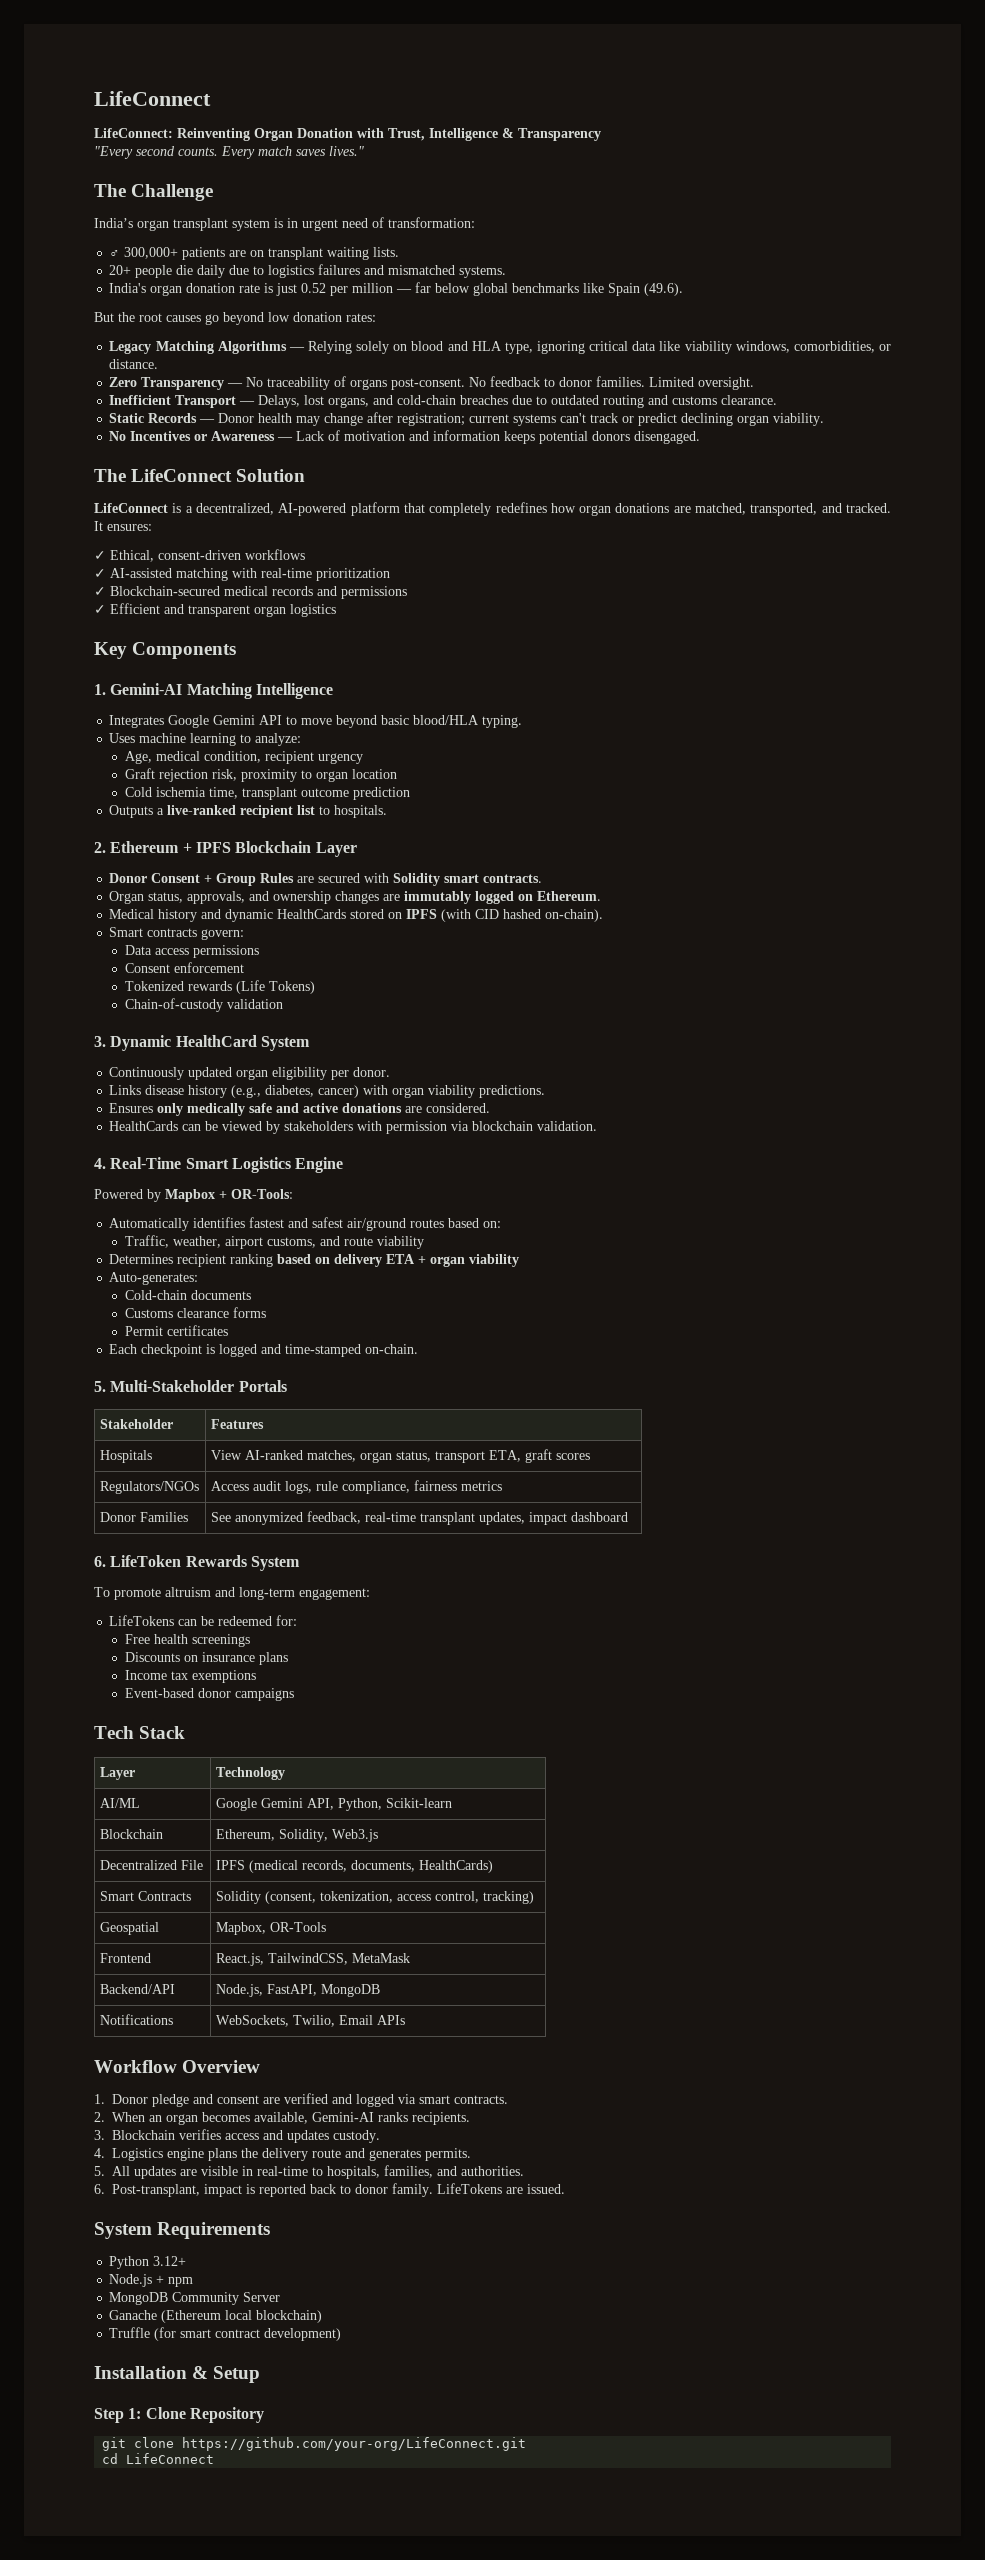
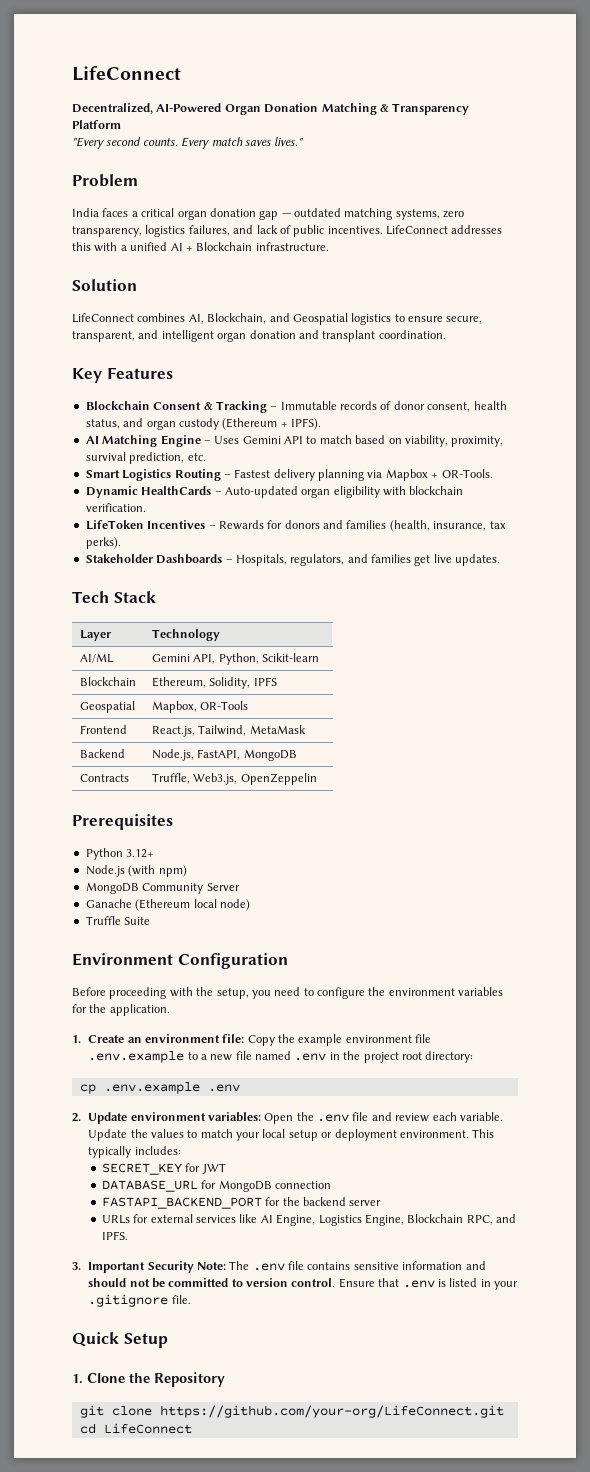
- LifeConnect: Reinventing Organ Donation with Trust, Intelligence & Transparency
+ Decentralized, AI-Powered Organ Donation Matching & Transparency Platform
- The Challenge
- India’s organ transplant system is in urgent need of transformation:
- ♂ 300,000+ patients are on transplant waiting lists.
- 20+ people die daily due to logistics failures and mismatched systems.
- India's organ donation rate is just 0.52 per million — far below global benchmarks like Spain (49.6).
- But the root causes go beyond low donation rates:
- Legacy Matching Algorithms — Relying solely on blood and HLA type, ignoring critical data like viability windows, comorbidities, or distance.
- Zero Transparency — No traceability of organs post-consent. No feedback to donor families. Limited oversight.
- Inefficient Transport — Delays, lost organs, and cold-chain breaches due to outdated routing and customs clearance.
- Static Records — Donor health may change after registration; current systems can't track or predict declining organ viability.
- No Incentives or Awareness — Lack of motivation and information keeps potential donors disengaged.
- The LifeConnect Solution
- LifeConnect is a decentralized, AI-powered platform that completely redefines how organ donations are matched, transported, and tracked. It ensures:
- ✓ Ethical, consent-driven workflows
- ✓ AI-assisted matching with real-time prioritization
- ✓ Blockchain-secured medical records and permissions
- ✓ Efficient and transparent organ logistics
- Key Components
- 1. Gemini-AI Matching Intelligence
- Integrates Google Gemini API to move beyond basic blood/HLA typing.
- Uses machine learning to analyze:
- Age, medical condition, recipient urgency
- Graft rejection risk, proximity to organ location
- Cold ischemia time, transplant outcome prediction
- Outputs a live-ranked recipient list to hospitals.
- 2. Ethereum + IPFS Blockchain Layer
- Donor Consent + Group Rules are secured with Solidity smart contracts.
- Organ status, approvals, and ownership changes are immutably logged on Ethereum.
- Medical history and dynamic HealthCards stored on IPFS (with CID hashed on-chain).
- Smart contracts govern:
- Data access permissions
- Consent enforcement
- Tokenized rewards (Life Tokens)
- Chain-of-custody validation
- 3. Dynamic HealthCard System
- Continuously updated organ eligibility per donor.
- Links disease history (e.g., diabetes, cancer) with organ viability predictions.
- Ensures only medically safe and active donations are considered.
- HealthCards can be viewed by stakeholders with permission via blockchain validation.
- 4. Real-Time Smart Logistics Engine
- Powered by Mapbox + OR-Tools:
- Automatically identifies fastest and safest air/ground routes based on:
- Traffic, weather, airport customs, and route viability
- Determines recipient ranking based on delivery ETA + organ viability
- Auto-generates:
- Cold-chain documents
- Customs clearance forms
- Permit certificates
- Each checkpoint is logged and time-stamped on-chain.
- 5. Multi-Stakeholder Portals
- Stakeholder | Features
- Hospitals | View AI-ranked matches, organ status, transport ETA, graft scores
- Regulators/NGOs | Access audit logs, rule compliance, fairness metrics
- Donor Families | See anonymized feedback, real-time transplant updates, impact dashboard
- 6. LifeToken Rewards System
- To promote altruism and long-term engagement:
- LifeTokens can be redeemed for:
- Free health screenings
- Discounts on insurance plans
- Income tax exemptions
- Event-based donor campaigns
+ Problem
+ India faces a critical organ donation gap — outdated matching systems, zero transparency, logistics failures, and lack of public incentives. LifeConnect addresses this with a unified AI + Blockchain infrastructure.
+ Solution
+ LifeConnect combines AI, Blockchain, and Geospatial logistics to ensure secure, transparent, and intelligent organ donation and transplant coordination.
+ Key Features
+ Blockchain Consent & Tracking – Immutable records of donor consent, health status, and organ custody (Ethereum + IPFS).
+ AI Matching Engine – Uses Gemini API to match based on viability, proximity, survival prediction, etc.
+ Smart Logistics Routing – Fastest delivery planning via Mapbox + OR-Tools.
+ Dynamic HealthCards – Auto-updated organ eligibility with blockchain verification.
+ LifeToken Incentives – Rewards for donors and families (health, insurance, tax perks).
+ Stakeholder Dashboards – Hospitals, regulators, and families get live updates.
- AI/ML | Google Gemini API, Python, Scikit-learn
+ AI/ML | Gemini API, Python, Scikit-learn
- Blockchain | Ethereum, Solidity, Web3.js
- Decentralized File | IPFS (medical records, documents, HealthCards)
- Smart Contracts | Solidity (consent, tokenization, access control, tracking)
+ Blockchain | Ethereum, Solidity, IPFS
- Frontend | React.js, TailwindCSS, MetaMask
+ Frontend | React.js, Tailwind, MetaMask
- Backend/API | Node.js, FastAPI, MongoDB
+ Backend | Node.js, FastAPI, MongoDB
- Notifications | WebSockets, Twilio, Email APIs
- Workflow Overview
- 1. Donor pledge and consent are verified and logged via smart contracts.
- 2. When an organ becomes available, Gemini-AI ranks recipients.
- 3. Blockchain verifies access and updates custody.
- 4. Logistics engine plans the delivery route and generates permits.
- 5. All updates are visible in real-time to hospitals, families, and authorities.
- 6. Post-transplant, impact is reported back to donor family. LifeTokens are issued.
- System Requirements
+ Contracts | Truffle, Web3.js, OpenZeppelin
+ Prerequisites
- Node.js + npm
+ Node.js (with npm)
- Ganache (Ethereum local blockchain)
+ Ganache (Ethereum local node)
- Truffle (for smart contract development)
- Installation & Setup
- Step 1: Clone Repository
+ Truffle Suite
+ Environment Configuration
+ Before proceeding with the setup, you need to configure the environment variables for the application.
+ 1. Create an environment file: Copy the example environment file .env.example to a new file named .env in the project root directory:
+ cp .env.example .env
+ 2. Update environment variables: Open the .env file and review each variable. Update the values to match your local setup or deployment environment. This typically includes:
+ SECRET_KEY for JWT
+ DATABASE_URL for MongoDB connection
+ FASTAPI_BACKEND_PORT for the backend server
+ URLs for external services like AI Engine, Logistics Engine, Blockchain RPC, and IPFS.
+ 3. Important Security Note: The .env file contains sensitive information and should not be committed to version control. Ensure that .env is listed in your .gitignore file.
+ Quick Setup
+ 1. Clone the Repository

